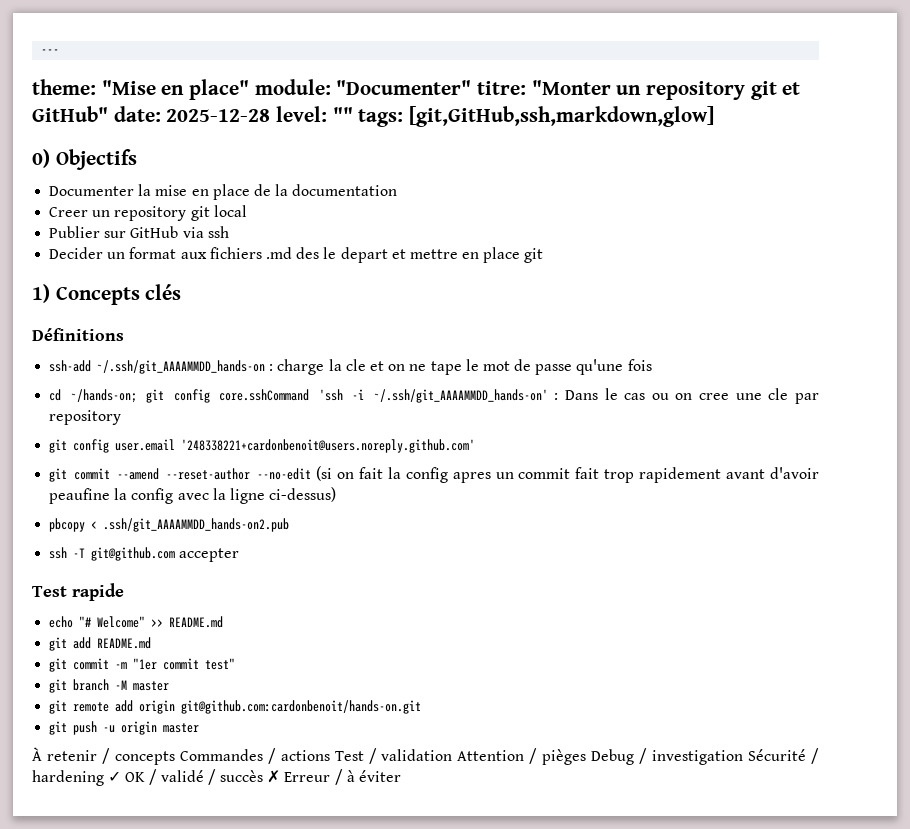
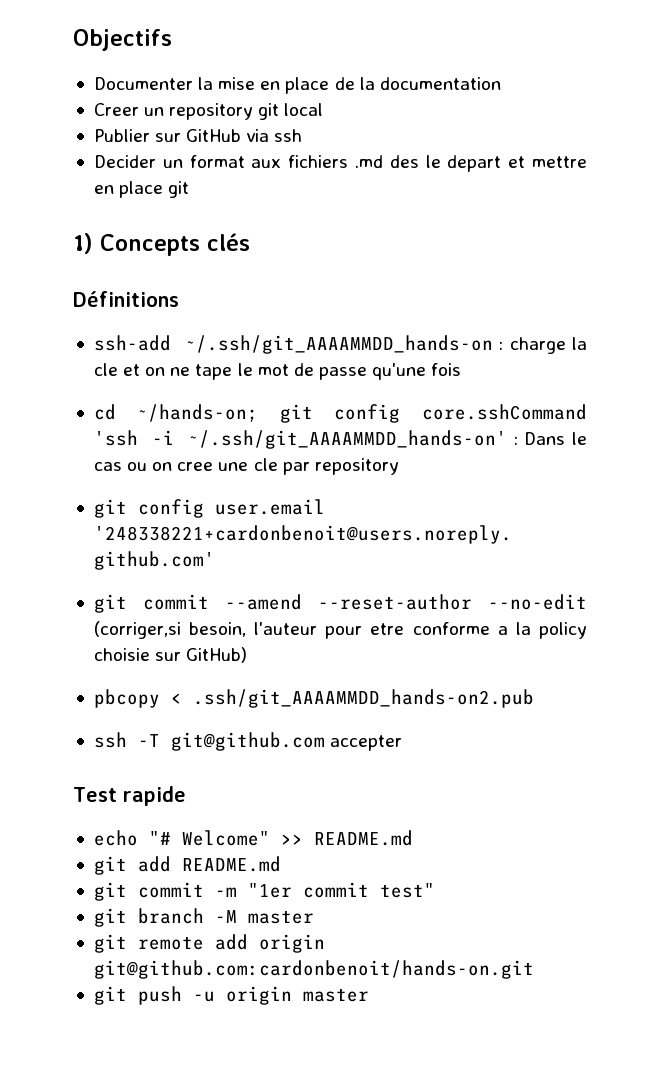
- ---
- theme: "Mise en place" module: "Documenter" titre: "Monter un repository git et GitHub" date: 2025-12-28 level: "" tags: [git,GitHub,ssh,markdown,glow]
- 0) Objectifs
+ Objectifs
- git commit --amend --reset-author --no-edit (si on fait la config apres un commit fait trop rapidement avant d'avoir peaufine la config avec la ligne ci-dessus)
+ git commit --amend --reset-author --no-edit (corriger,si besoin, l'auteur pour etre conforme a la policy choisie sur GitHub)
- À retenir / concepts Commandes / actions Test / validation Attention / pièges Debug / investigation Sécurité / hardening ✓ OK / validé / succès ✗ Erreur / à éviter

